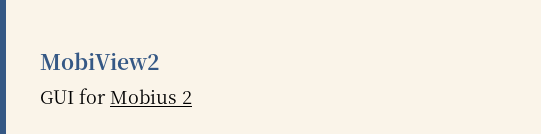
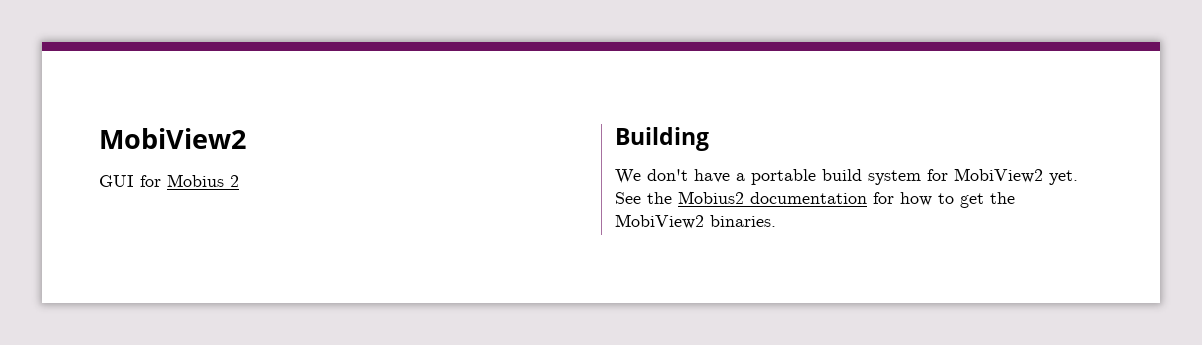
+ Building
+ We don't have a portable build system for MobiView2 yet. See the Mobius2 documentation for how to get the MobiView2 binaries.

